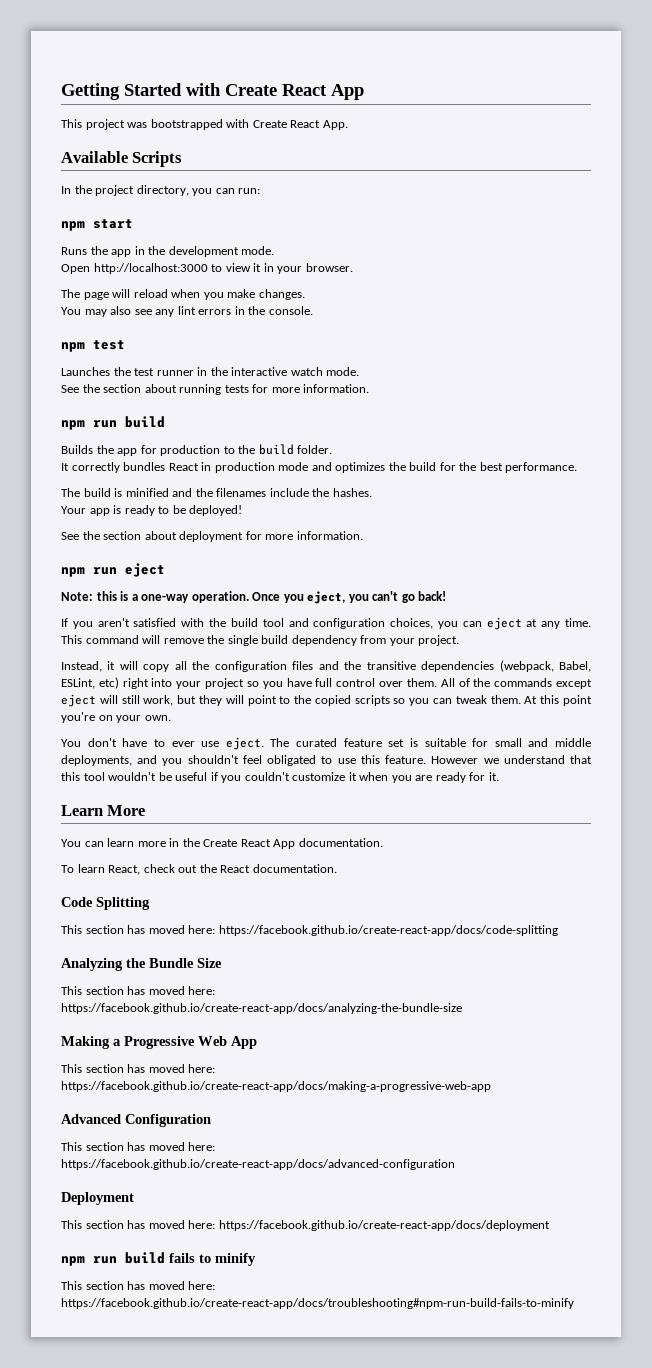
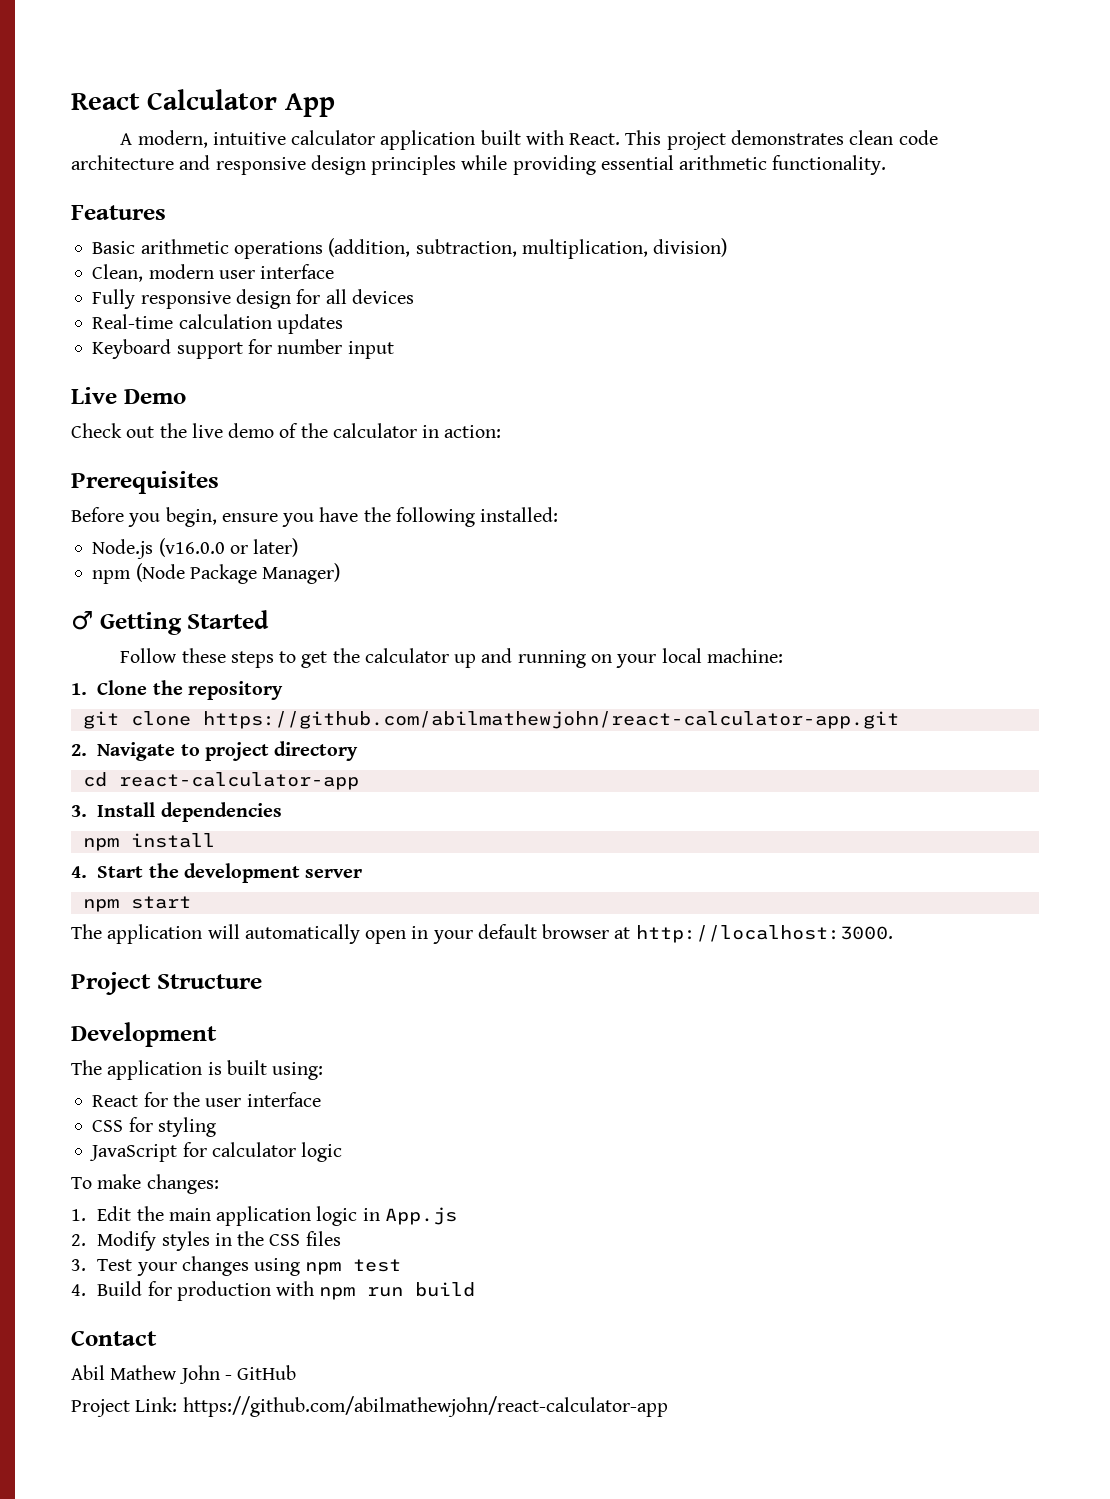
- Getting Started with Create React App
- This project was bootstrapped with Create React App.
- Available Scripts
- In the project directory, you can run:
+ React Calculator App
+ A modern, intuitive calculator application built with React. This project demonstrates clean code architecture and responsive design principles while providing essential arithmetic functionality.
+ Features
+ Basic arithmetic operations (addition, subtraction, multiplication, division)
+ Clean, modern user interface
+ Fully responsive design for all devices
+ Real-time calculation updates
+ Keyboard support for number input
+ Live Demo
+ Check out the live demo of the calculator in action:
+ Prerequisites
+ Before you begin, ensure you have the following installed:
+ Node.js (v16.0.0 or later)
+ npm (Node Package Manager)
+ ♂ Getting Started
+ Follow these steps to get the calculator up and running on your local machine:
+ 1. Clone the repository
+ git clone https://github.com/abilmathewjohn/react-calculator-app.git
+ 2. Navigate to project directory
+ cd react-calculator-app
+ 3. Install dependencies
+ npm install
+ 4. Start the development server
  npm start
- Runs the app in the development mode.
- Open http://localhost:3000 to view it in your browser.
- The page will reload when you make changes.
- You may also see any lint errors in the console.
- npm test
- Launches the test runner in the interactive watch mode.
- See the section about running tests for more information.
- npm run build
- Builds the app for production to the build folder.
- It correctly bundles React in production mode and optimizes the build for the best performance.
- The build is minified and the filenames include the hashes.
- Your app is ready to be deployed!
- See the section about deployment for more information.
- npm run eject
- Note: this is a one-way operation. Once you eject, you can't go back!
- If you aren't satisfied with the build tool and configuration choices, you can eject at any time. This command will remove the single build dependency from your project.
- Instead, it will copy all the configuration files and the transitive dependencies (webpack, Babel, ESLint, etc) right into your project so you have full control over them. All of the commands except eject will still work, but they will point to the copied scripts so you can tweak them. At this point you're on your own.
- You don't have to ever use eject. The curated feature set is suitable for small and middle deployments, and you shouldn't feel obligated to use this feature. However we understand that this tool wouldn't be useful if you couldn't customize it when you are ready for it.
- Learn More
- You can learn more in the Create React App documentation.
- To learn React, check out the React documentation.
- Code Splitting
- This section has moved here: https://facebook.github.io/create-react-app/docs/code-splitting
- Analyzing the Bundle Size
- This section has moved here: https://facebook.github.io/create-react-app/docs/analyzing-the-bundle-size
- Making a Progressive Web App
- This section has moved here: https://facebook.github.io/create-react-app/docs/making-a-progressive-web-app
- Advanced Configuration
- This section has moved here: https://facebook.github.io/create-react-app/docs/advanced-configuration
- Deployment
- This section has moved here: https://facebook.github.io/create-react-app/docs/deployment
- npm run build fails to minify
- This section has moved here: https://facebook.github.io/create-react-app/docs/troubleshooting#npm-run-build-fails-to-minify
+ The application will automatically open in your default browser at http://localhost:3000.
+ Project Structure
+ Development
+ The application is built using:
+ React for the user interface
+ CSS for styling
+ JavaScript for calculator logic
+ To make changes:
+ 1. Edit the main application logic in App.js
+ 2. Modify styles in the CSS files
+ 3. Test your changes using npm test
+ 4. Build for production with npm run build
+ Contact
+ Abil Mathew John - GitHub
+ Project Link: https://github.com/abilmathewjohn/react-calculator-app

